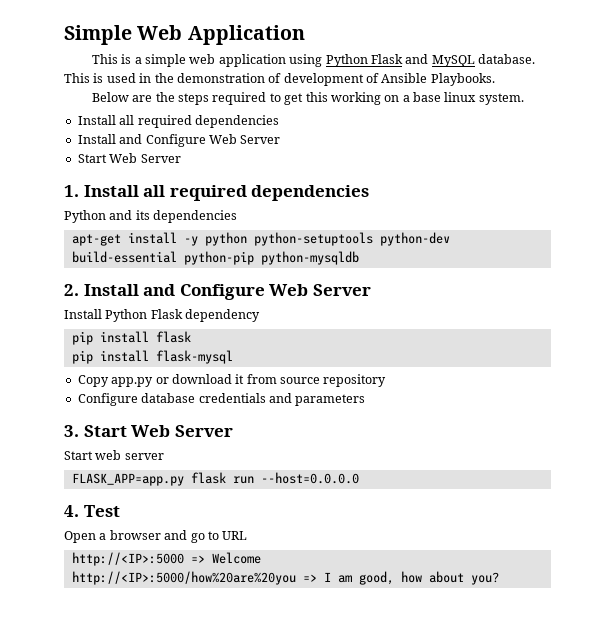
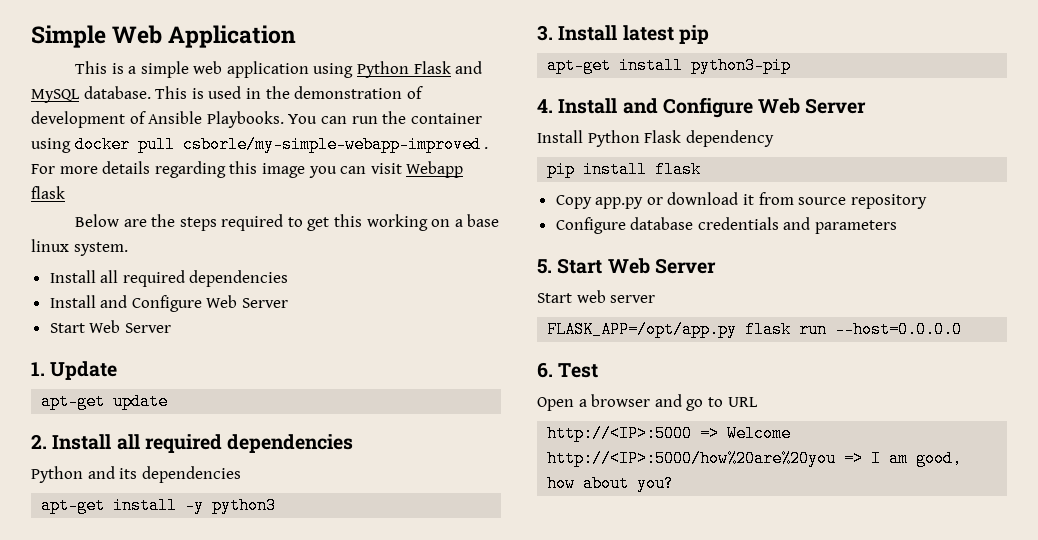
+ You can run the container using docker pull csborle/my-simple-webapp-improved . For more details regarding this image you can visit Webapp flask
- 1. Install all required dependencies
+ 1. Update
+ apt-get update
+ 2. Install all required dependencies
- apt-get install -y python python-setuptools python-dev build-essential python-pip python-mysqldb
- 2. Install and Configure Web Server
+ apt-get install -y python3
+ 3. Install latest pip
+ apt-get install python3-pip
+ 4. Install and Configure Web Server
- pip install flask-mysql
- 3. Start Web Server
+ 5. Start Web Server
- FLASK_APP=app.py flask run --host=0.0.0.0
+ FLASK_APP=/opt/app.py flask run --host=0.0.0.0
- 4. Test
+ 6. Test

